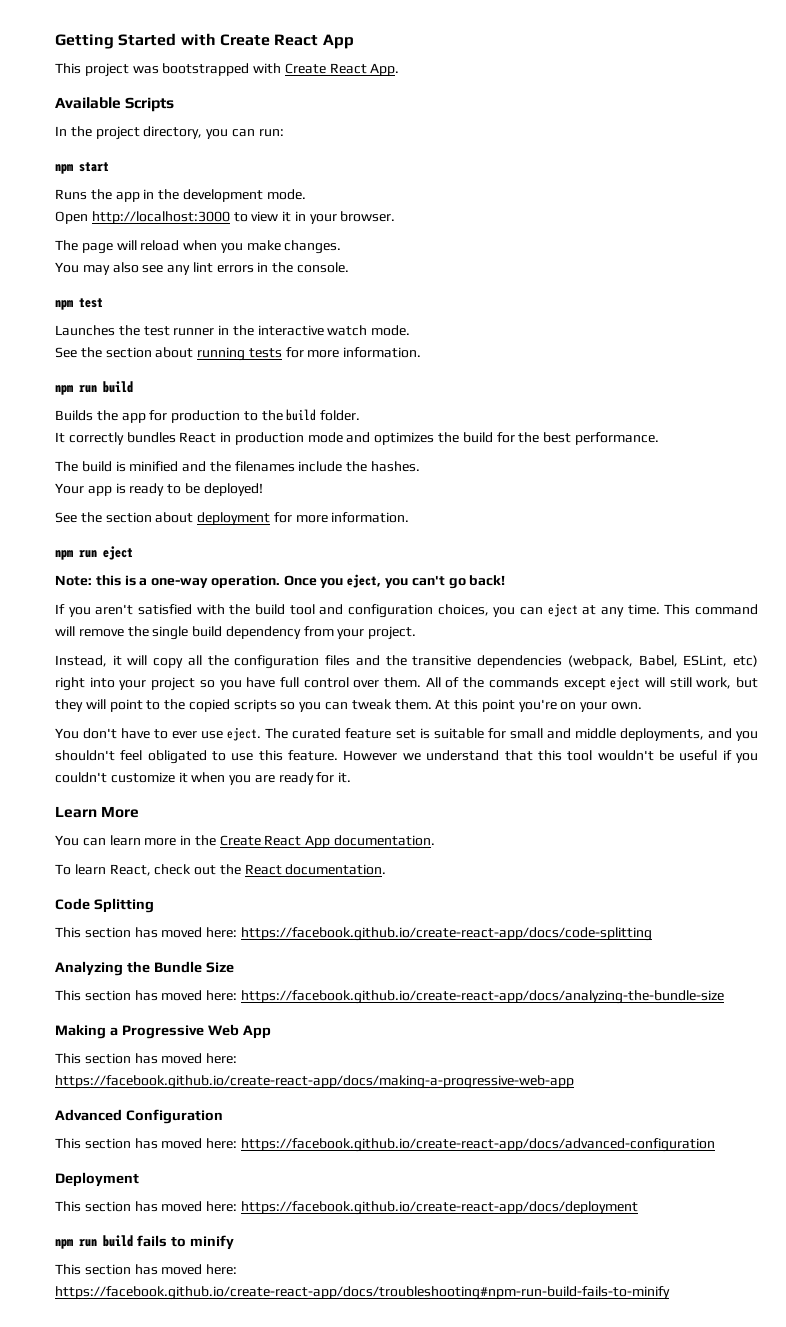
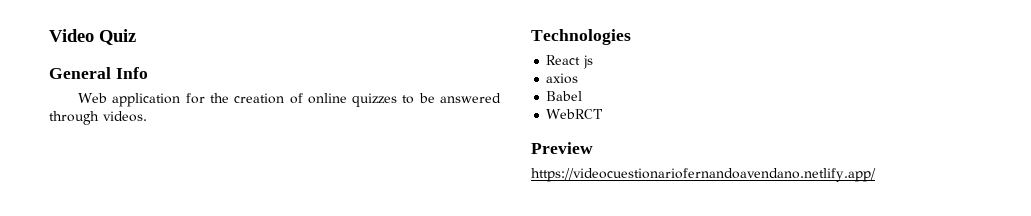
- Getting Started with Create React App
- This project was bootstrapped with Create React App.
- Available Scripts
- In the project directory, you can run:
- npm start
- Runs the app in the development mode.
- Open http://localhost:3000 to view it in your browser.
- The page will reload when you make changes.
- You may also see any lint errors in the console.
- npm test
- Launches the test runner in the interactive watch mode.
- See the section about running tests for more information.
- npm run build
- Builds the app for production to the build folder.
- It correctly bundles React in production mode and optimizes the build for the best performance.
- The build is minified and the filenames include the hashes.
- Your app is ready to be deployed!
- See the section about deployment for more information.
- npm run eject
- Note: this is a one-way operation. Once you eject, you can't go back!
- If you aren't satisfied with the build tool and configuration choices, you can eject at any time. This command will remove the single build dependency from your project.
- Instead, it will copy all the configuration files and the transitive dependencies (webpack, Babel, ESLint, etc) right into your project so you have full control over them. All of the commands except eject will still work, but they will point to the copied scripts so you can tweak them. At this point you're on your own.
- You don't have to ever use eject. The curated feature set is suitable for small and middle deployments, and you shouldn't feel obligated to use this feature. However we understand that this tool wouldn't be useful if you couldn't customize it when you are ready for it.
- Learn More
- You can learn more in the Create React App documentation.
- To learn React, check out the React documentation.
- Code Splitting
- This section has moved here: https://facebook.github.io/create-react-app/docs/code-splitting
- Analyzing the Bundle Size
- This section has moved here: https://facebook.github.io/create-react-app/docs/analyzing-the-bundle-size
- Making a Progressive Web App
- This section has moved here: https://facebook.github.io/create-react-app/docs/making-a-progressive-web-app
- Advanced Configuration
- This section has moved here: https://facebook.github.io/create-react-app/docs/advanced-configuration
- Deployment
- This section has moved here: https://facebook.github.io/create-react-app/docs/deployment
- npm run build fails to minify
- This section has moved here: https://facebook.github.io/create-react-app/docs/troubleshooting#npm-run-build-fails-to-minify
+ Video Quiz
+ General Info
+ Web application for the creation of online quizzes to be answered through videos.
+ Technologies
+ React js
+ axios
+ Babel
+ WebRCT
+ Preview
+ https://videocuestionariofernandoavendano.netlify.app/

